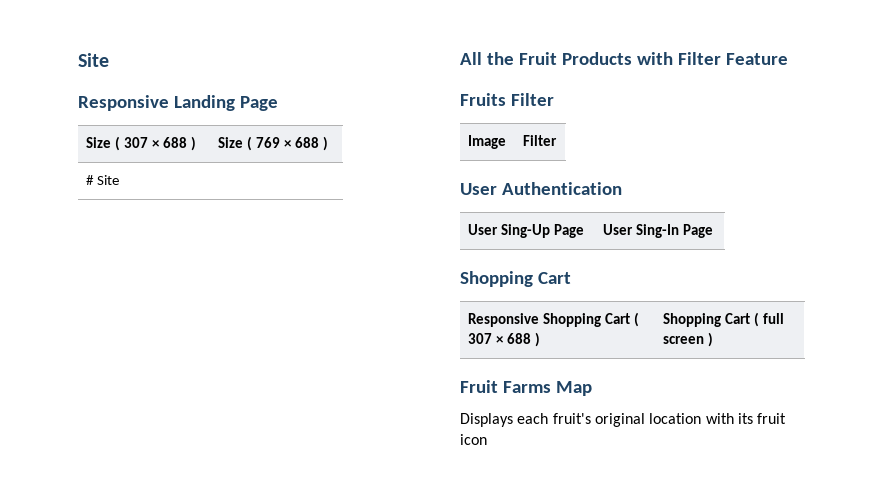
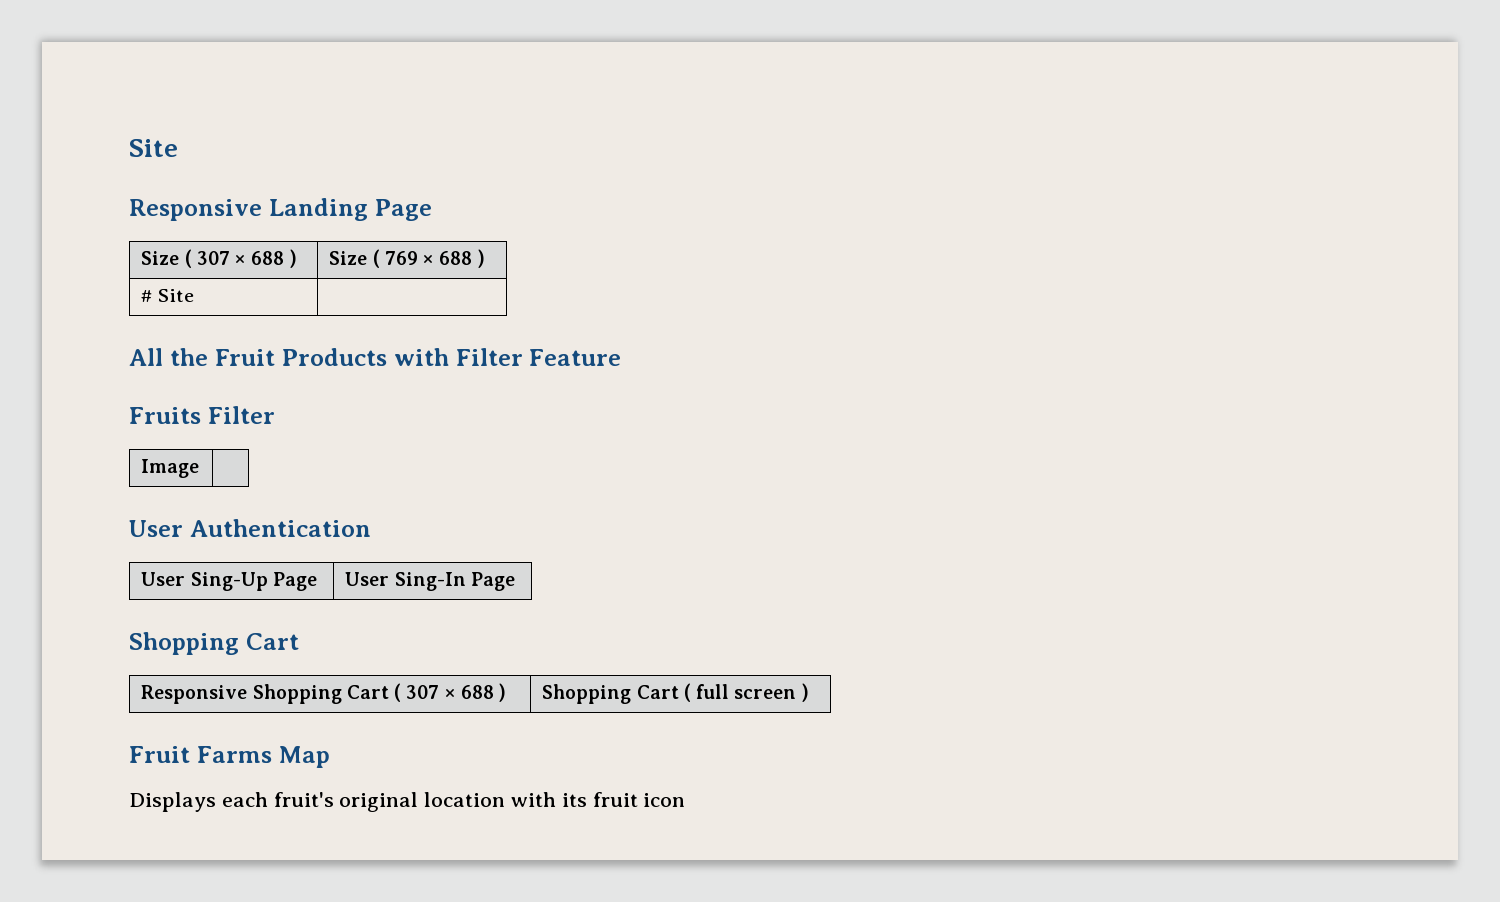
- Image | Filter
+ Image |

